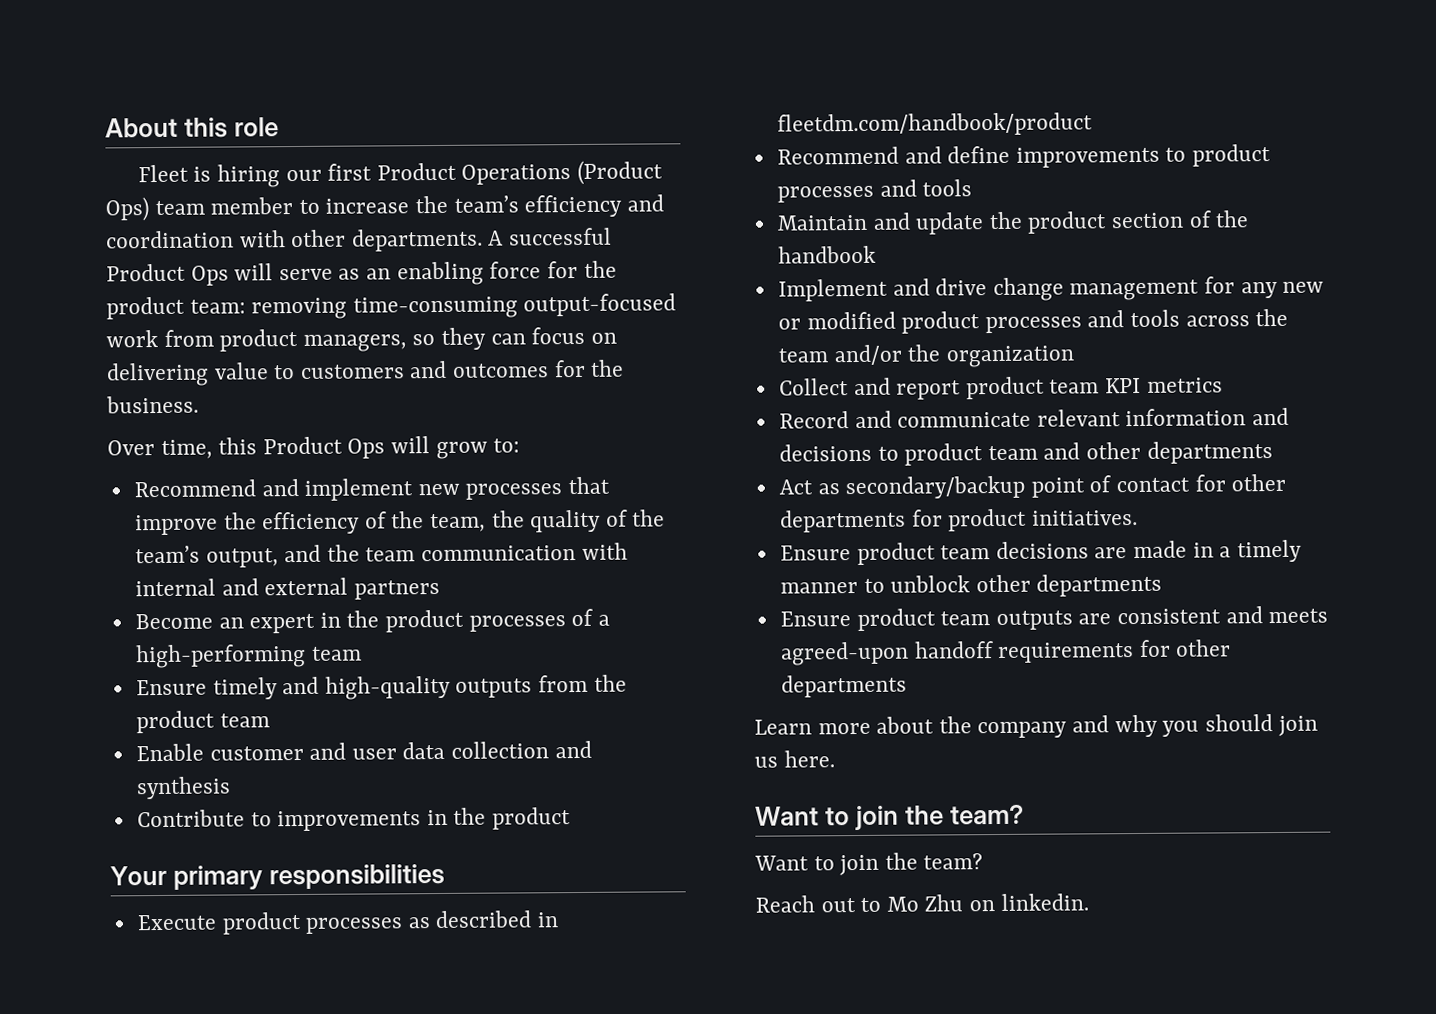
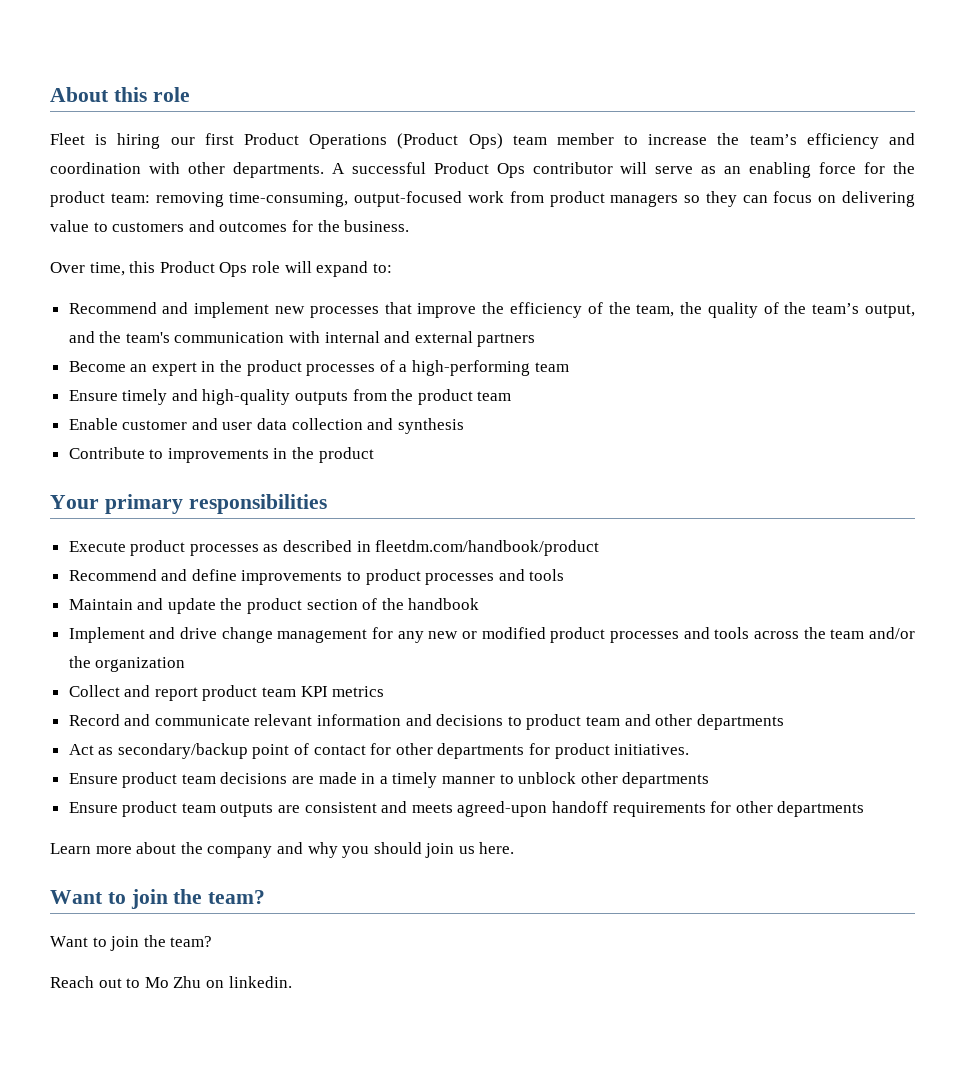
- A successful Product Ops will serve as an enabling force for the product team: removing time-consuming output-focused work from product managers, so they can focus on delivering value to customers and outcomes for the business.
+ A successful Product Ops contributor will serve as an enabling force for the product team: removing time-consuming, output-focused work from product managers so they can focus on delivering value to customers and outcomes for the business.
- Over time, this Product Ops will grow to:
+ Over time, this Product Ops role will expand to:
- Recommend and implement new processes that improve the efficiency of the team, the quality of the team’s output, and the team communication with internal and external partners
+ Recommend and implement new processes that improve the efficiency of the team, the quality of the team’s output, and the team's communication with internal and external partners

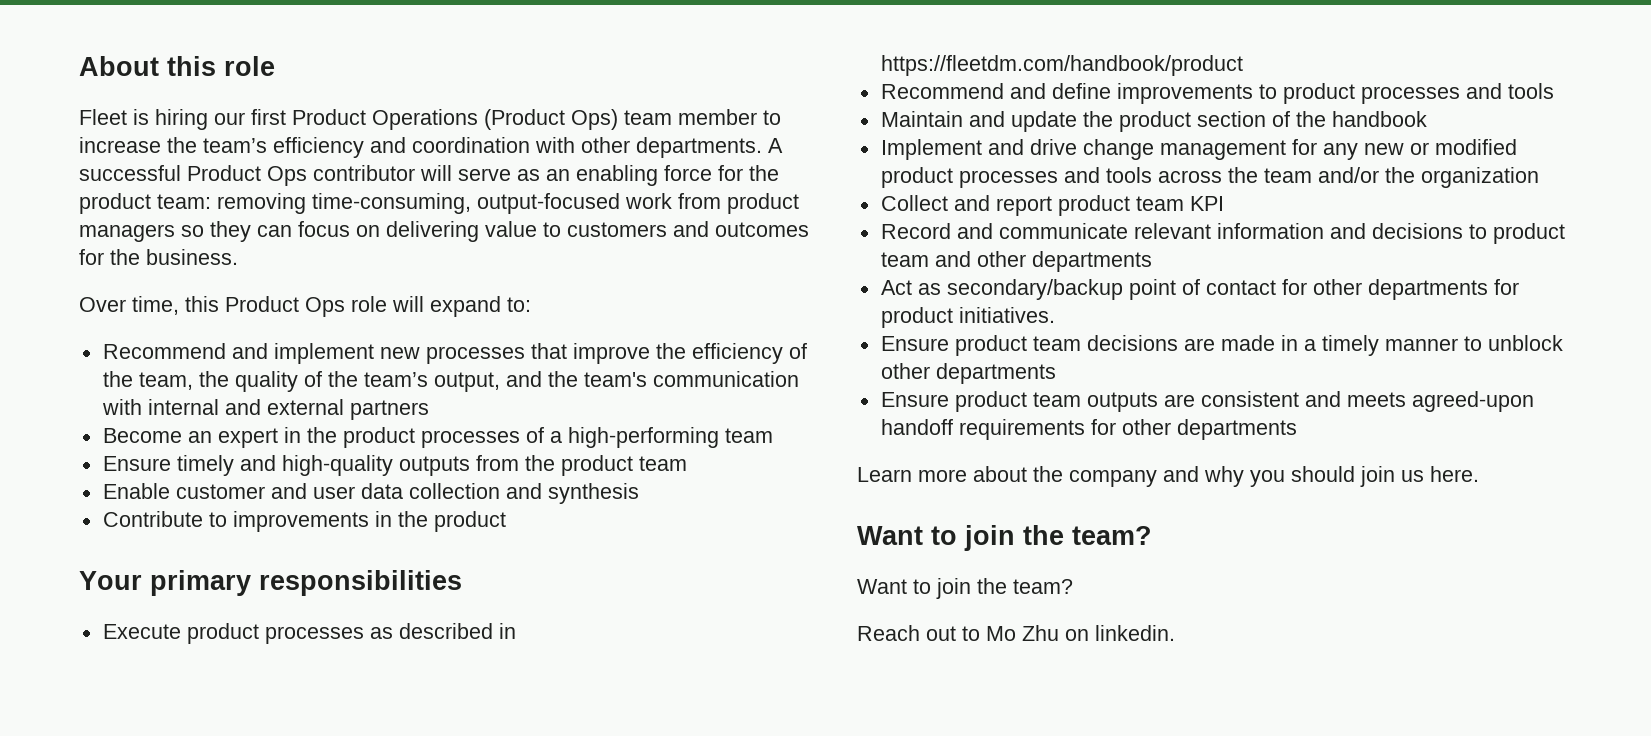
- Execute product processes as described in fleetdm.com/handbook/product
+ Execute product processes as described in https://fleetdm.com/handbook/product
- Collect and report product team KPI metrics
+ Collect and report product team KPI

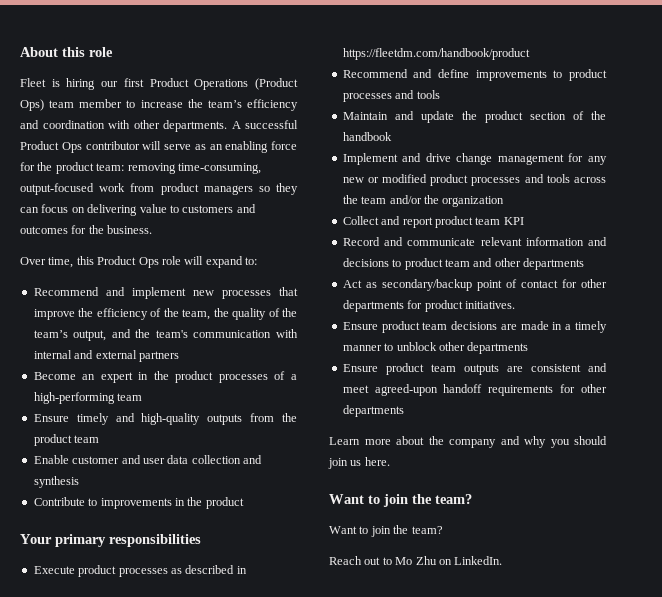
- Ensure product team outputs are consistent and meets agreed-upon handoff requirements for other departments
+ Ensure product team outputs are consistent and meet agreed-upon handoff requirements for other departments
- Reach out to Mo Zhu on linkedin.
+ Reach out to Mo Zhu on LinkedIn.

